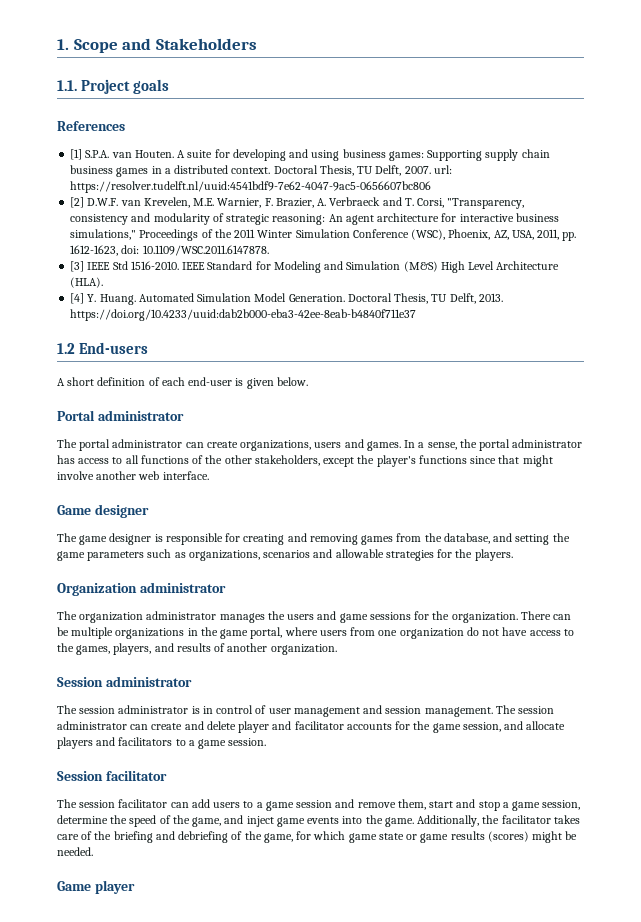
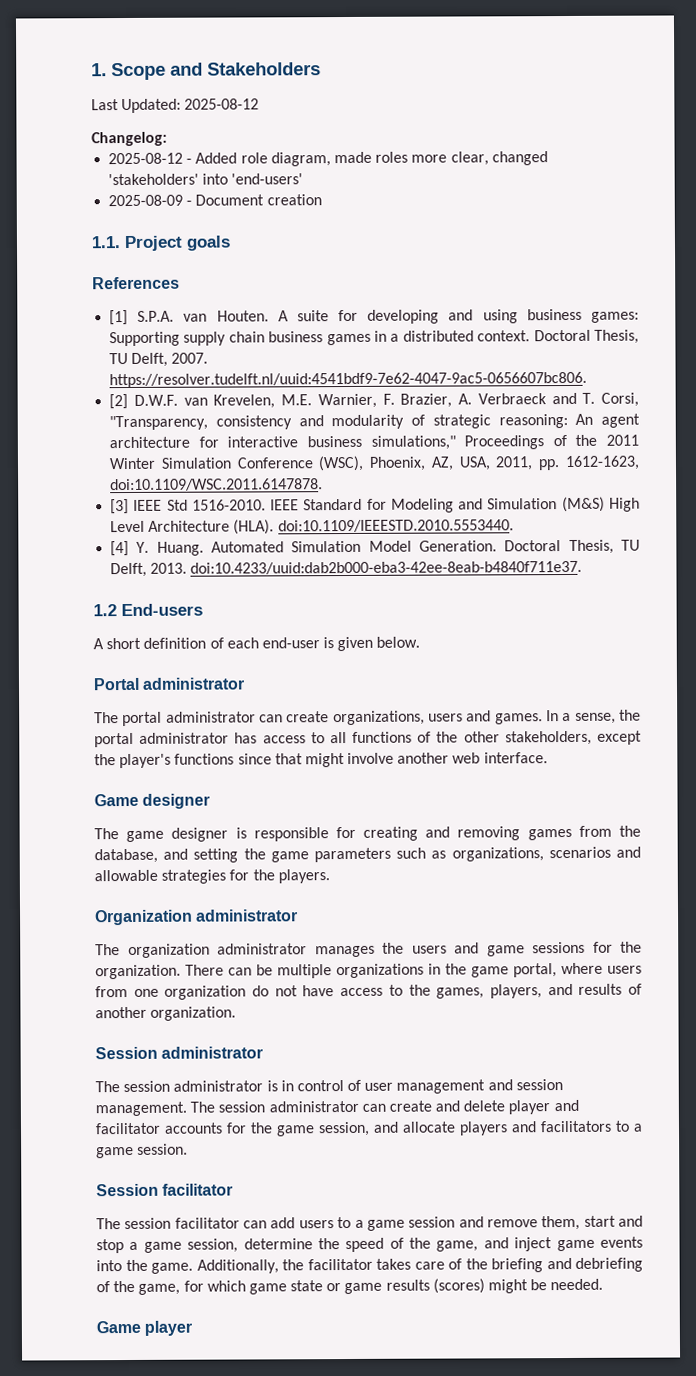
+ Last Updated: 2025-08-12
+ Changelog:
+ 2025-08-12 - Added role diagram, made roles more clear, changed 'stakeholders' into 'end-users'
+ 2025-08-09 - Document creation
- Doctoral Thesis, TU Delft, 2007. url: https://resolver.tudelft.nl/uuid:4541bdf9-7e62-4047-9ac5-0656607bc806
+ Doctoral Thesis, TU Delft, 2007. https://resolver.tudelft.nl/uuid:4541bdf9-7e62-4047-9ac5-0656607bc806.
- [2] D.W.F. van Krevelen, M.E. Warnier, F. Brazier, A. Verbraeck and T. Corsi, "Transparency, consistency and modularity of strategic reasoning: An agent architecture for interactive business simulations," Proceedings of the 2011 Winter Simulation Conference (WSC), Phoenix, AZ, USA, 2011, pp. 1612-1623, doi: 10.1109/WSC.2011.6147878.
+ [2] D.W.F. van Krevelen, M.E. Warnier, F. Brazier, A. Verbraeck and T. Corsi, "Transparency, consistency and modularity of strategic reasoning: An agent architecture for interactive business simulations," Proceedings of the 2011 Winter Simulation Conference (WSC), Phoenix, AZ, USA, 2011, pp. 1612-1623, doi:10.1109/WSC.2011.6147878.
- IEEE Standard for Modeling and Simulation (M&S) High Level Architecture (HLA).
+ IEEE Standard for Modeling and Simulation (M&S) High Level Architecture (HLA). doi:10.1109/IEEESTD.2010.5553440.
- Doctoral Thesis, TU Delft, 2013. https://doi.org/10.4233/uuid:dab2b000-eba3-42ee-8eab-b4840f711e37
+ Doctoral Thesis, TU Delft, 2013. doi:10.4233/uuid:dab2b000-eba3-42ee-8eab-b4840f711e37.

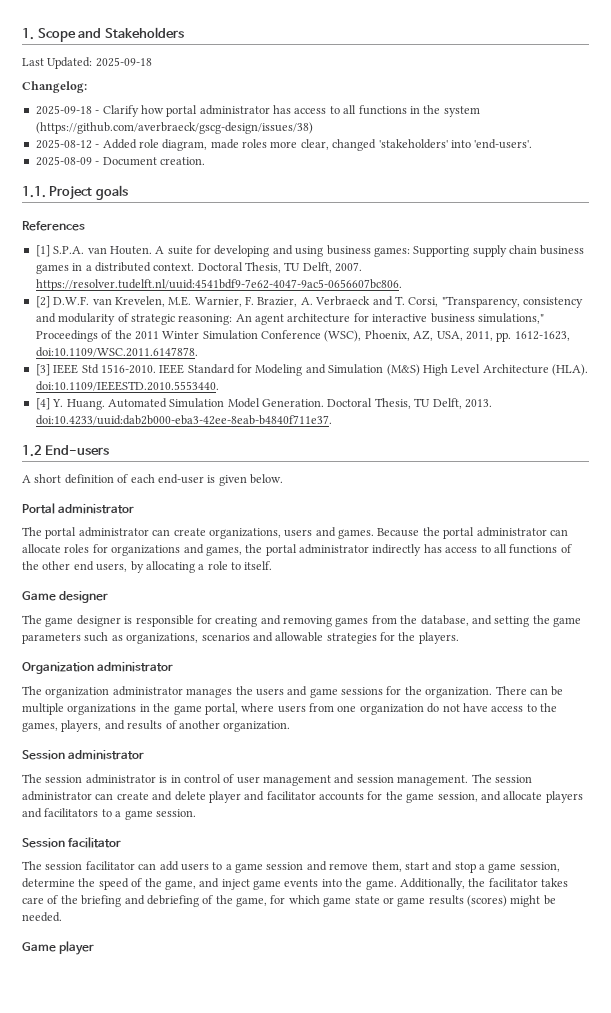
- Last Updated: 2025-08-12
+ Last Updated: 2025-09-18
+ 2025-09-18 - Clarify how portal administrator has access to all functions in the system (https://github.com/averbraeck/gscg-design/issues/38)
- 2025-08-12 - Added role diagram, made roles more clear, changed 'stakeholders' into 'end-users'
+ 2025-08-12 - Added role diagram, made roles more clear, changed 'stakeholders' into 'end-users'.
- 2025-08-09 - Document creation
+ 2025-08-09 - Document creation.
- In a sense, the portal administrator has access to all functions of the other stakeholders, except the player's functions since that might involve another web interface.
+ Because the portal administrator can allocate roles for organizations and games, the portal administrator indirectly has access to all functions of the other end users, by allocating a role to itself.

